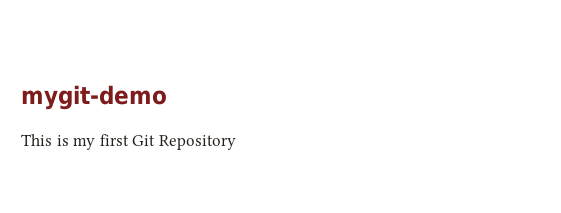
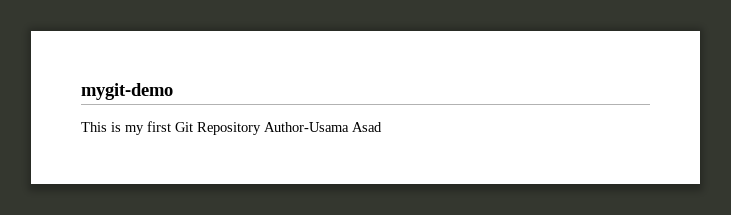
- This is my first Git Repository
+ This is my first Git Repository Author-Usama Asad

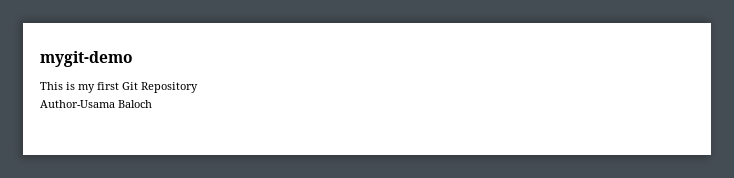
- This is my first Git Repository Author-Usama Asad
+ This is my first Git Repository
+ Author-Usama Baloch

